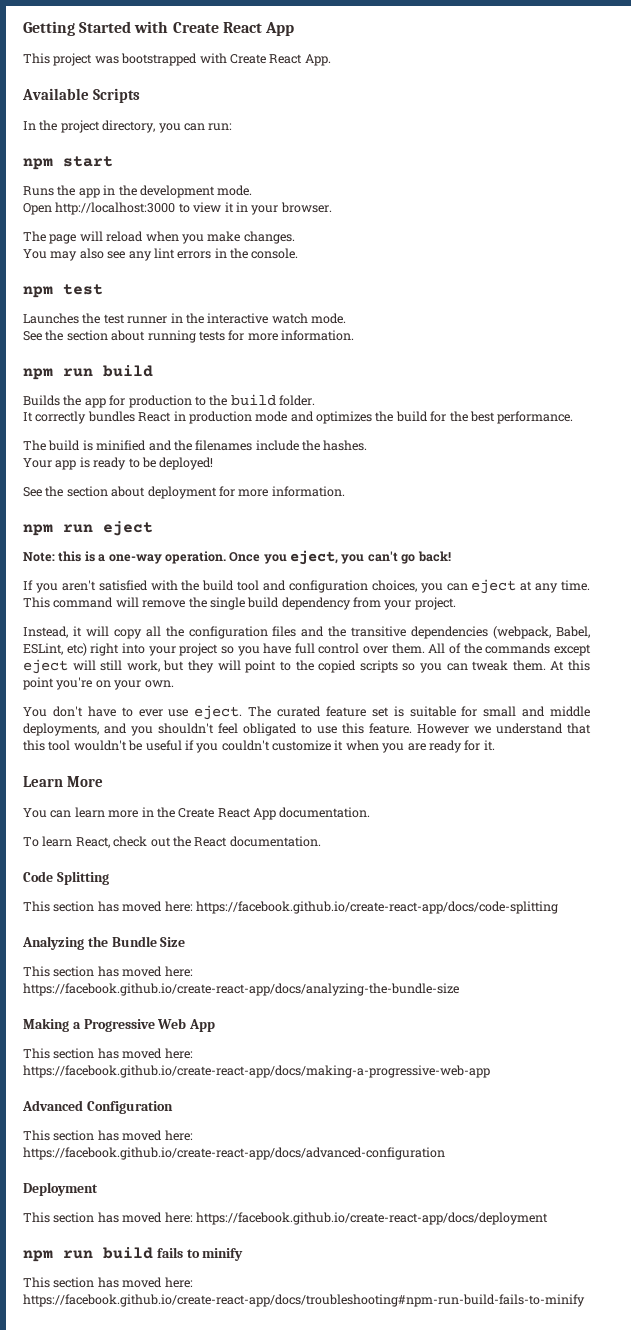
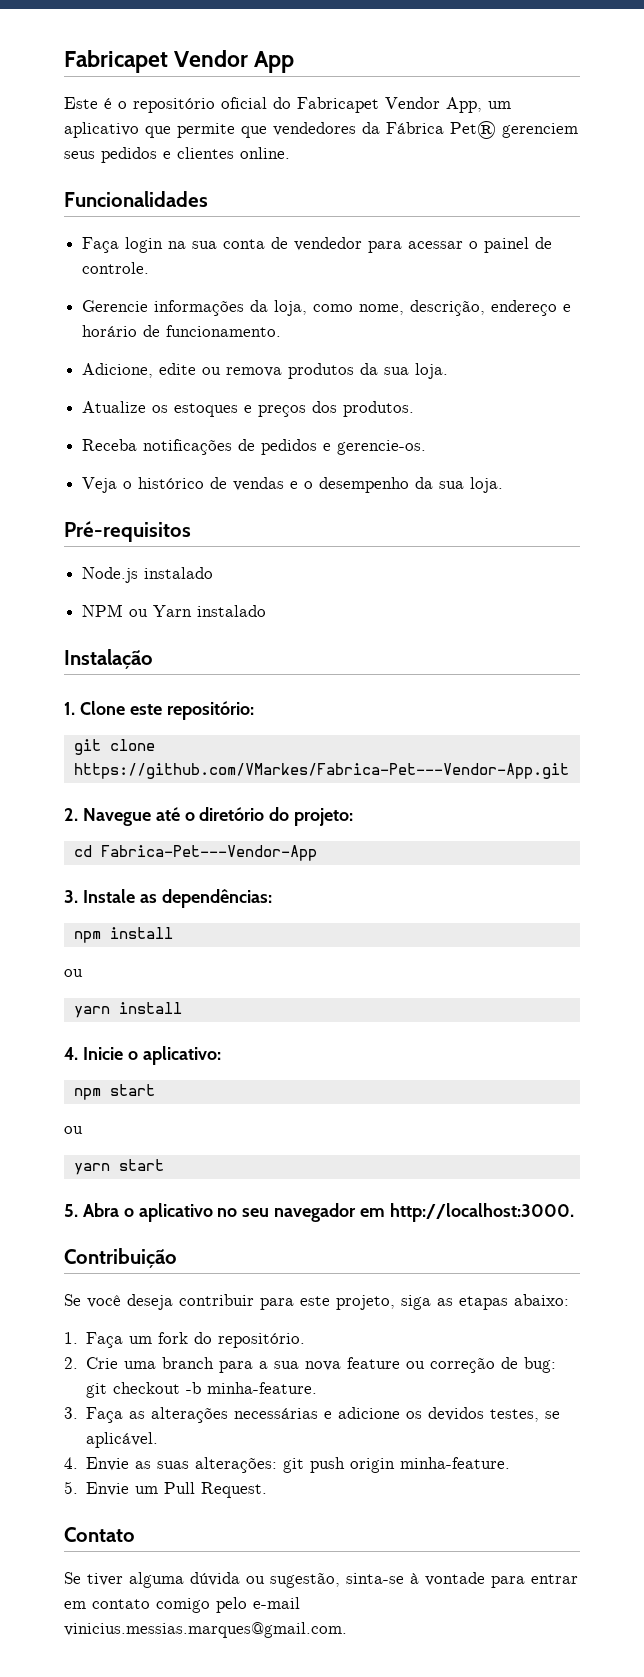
- Getting Started with Create React App
- This project was bootstrapped with Create React App.
- Available Scripts
- In the project directory, you can run:
+ Fabricapet Vendor App
+ Este é o repositório oficial do Fabricapet Vendor App, um aplicativo que permite que vendedores da Fábrica Pet® gerenciem seus pedidos e clientes online.
+ Funcionalidades
+ Faça login na sua conta de vendedor para acessar o painel de controle.
+ Gerencie informações da loja, como nome, descrição, endereço e horário de funcionamento.
+ Adicione, edite ou remova produtos da sua loja.
+ Atualize os estoques e preços dos produtos.
+ Receba notificações de pedidos e gerencie-os.
+ Veja o histórico de vendas e o desempenho da sua loja.
+ Pré-requisitos
+ Node.js instalado
+ NPM ou Yarn instalado
+ Instalação
+ 1. Clone este repositório:
+ git clone https://github.com/VMarkes/Fabrica-Pet---Vendor-App.git
+ 2. Navegue até o diretório do projeto:
+ cd Fabrica-Pet---Vendor-App
+ 3. Instale as dependências:
+ npm install
+ ou
+ yarn install
+ 4. Inicie o aplicativo:
  npm start
- Runs the app in the development mode.
- Open http://localhost:3000 to view it in your browser.
- The page will reload when you make changes.
- You may also see any lint errors in the console.
- npm test
- Launches the test runner in the interactive watch mode.
- See the section about running tests for more information.
- npm run build
- Builds the app for production to the build folder.
- It correctly bundles React in production mode and optimizes the build for the best performance.
- The build is minified and the filenames include the hashes.
- Your app is ready to be deployed!
- See the section about deployment for more information.
- npm run eject
- Note: this is a one-way operation. Once you eject, you can't go back!
- If you aren't satisfied with the build tool and configuration choices, you can eject at any time. This command will remove the single build dependency from your project.
- Instead, it will copy all the configuration files and the transitive dependencies (webpack, Babel, ESLint, etc) right into your project so you have full control over them. All of the commands except eject will still work, but they will point to the copied scripts so you can tweak them. At this point you're on your own.
- You don't have to ever use eject. The curated feature set is suitable for small and middle deployments, and you shouldn't feel obligated to use this feature. However we understand that this tool wouldn't be useful if you couldn't customize it when you are ready for it.
- Learn More
- You can learn more in the Create React App documentation.
- To learn React, check out the React documentation.
- Code Splitting
- This section has moved here: https://facebook.github.io/create-react-app/docs/code-splitting
- Analyzing the Bundle Size
- This section has moved here: https://facebook.github.io/create-react-app/docs/analyzing-the-bundle-size
- Making a Progressive Web App
- This section has moved here: https://facebook.github.io/create-react-app/docs/making-a-progressive-web-app
- Advanced Configuration
- This section has moved here: https://facebook.github.io/create-react-app/docs/advanced-configuration
- Deployment
- This section has moved here: https://facebook.github.io/create-react-app/docs/deployment
- npm run build fails to minify
- This section has moved here: https://facebook.github.io/create-react-app/docs/troubleshooting#npm-run-build-fails-to-minify
+ ou
+ yarn start
+ 5. Abra o aplicativo no seu navegador em http://localhost:3000.
+ Contribuição
+ Se você deseja contribuir para este projeto, siga as etapas abaixo:
+ 1. Faça um fork do repositório.
+ 2. Crie uma branch para a sua nova feature ou correção de bug: git checkout -b minha-feature.
+ 3. Faça as alterações necessárias e adicione os devidos testes, se aplicável.
+ 4. Envie as suas alterações: git push origin minha-feature.
+ 5. Envie um Pull Request.
+ Contato
+ Se tiver alguma dúvida ou sugestão, sinta-se à vontade para entrar em contato comigo pelo e-mail vinicius.messias.marques@gmail.com.

